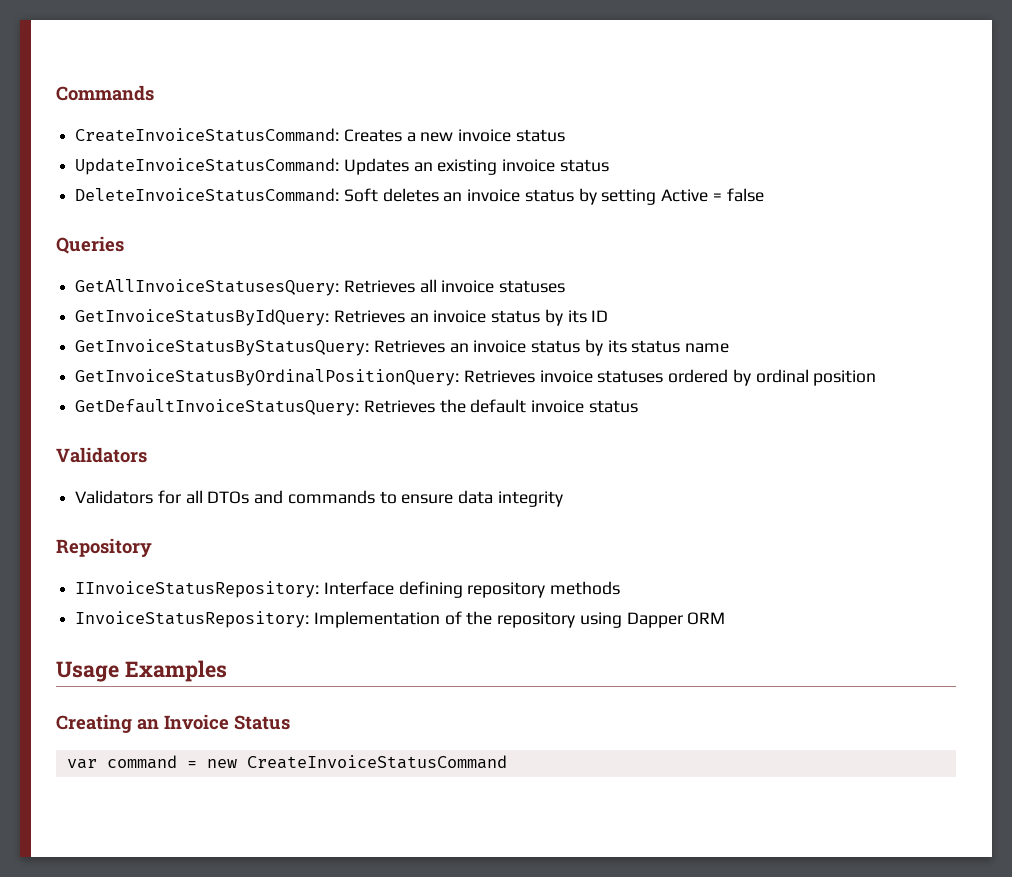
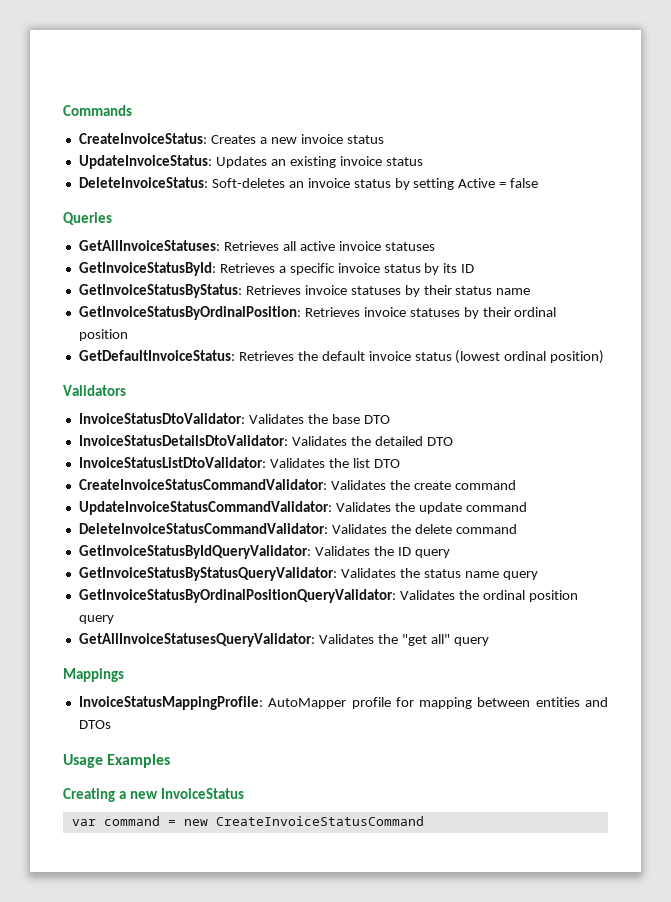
- CreateInvoiceStatusCommand: Creates a new invoice status
+ CreateInvoiceStatus: Creates a new invoice status
- UpdateInvoiceStatusCommand: Updates an existing invoice status
+ UpdateInvoiceStatus: Updates an existing invoice status
- DeleteInvoiceStatusCommand: Soft deletes an invoice status by setting Active = false
+ DeleteInvoiceStatus: Soft-deletes an invoice status by setting Active = false
- GetAllInvoiceStatusesQuery: Retrieves all invoice statuses
+ GetAllInvoiceStatuses: Retrieves all active invoice statuses
- GetInvoiceStatusByIdQuery: Retrieves an invoice status by its ID
+ GetInvoiceStatusById: Retrieves a specific invoice status by its ID
- GetInvoiceStatusByStatusQuery: Retrieves an invoice status by its status name
+ GetInvoiceStatusByStatus: Retrieves invoice statuses by their status name
- GetInvoiceStatusByOrdinalPositionQuery: Retrieves invoice statuses ordered by ordinal position
+ GetInvoiceStatusByOrdinalPosition: Retrieves invoice statuses by their ordinal position
- GetDefaultInvoiceStatusQuery: Retrieves the default invoice status
+ GetDefaultInvoiceStatus: Retrieves the default invoice status (lowest ordinal position)
  Validators
- Validators for all DTOs and commands to ensure data integrity
- Repository
- IInvoiceStatusRepository: Interface defining repository methods
- InvoiceStatusRepository: Implementation of the repository using Dapper ORM
+ InvoiceStatusDtoValidator: Validates the base DTO
+ InvoiceStatusDetailsDtoValidator: Validates the detailed DTO
+ InvoiceStatusListDtoValidator: Validates the list DTO
+ CreateInvoiceStatusCommandValidator: Validates the create command
+ UpdateInvoiceStatusCommandValidator: Validates the update command
+ DeleteInvoiceStatusCommandValidator: Validates the delete command
+ GetInvoiceStatusByIdQueryValidator: Validates the ID query
+ GetInvoiceStatusByStatusQueryValidator: Validates the status name query
+ GetInvoiceStatusByOrdinalPositionQueryValidator: Validates the ordinal position query
+ GetAllInvoiceStatusesQueryValidator: Validates the "get all" query
+ Mappings
+ InvoiceStatusMappingProfile: AutoMapper profile for mapping between entities and DTOs
- Creating an Invoice Status
+ Creating a new InvoiceStatus

